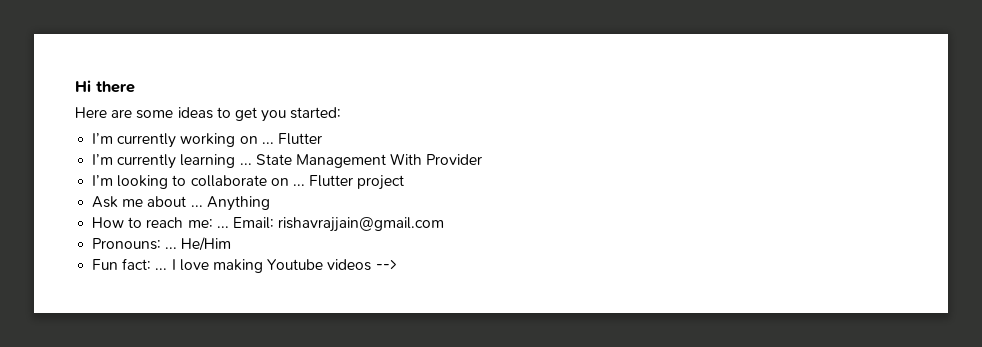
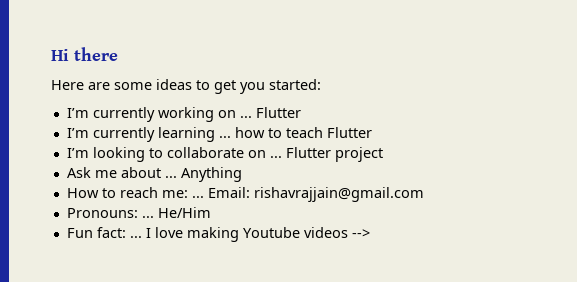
- I’m currently learning ... State Management With Provider
+ I’m currently learning ... how to teach Flutter

